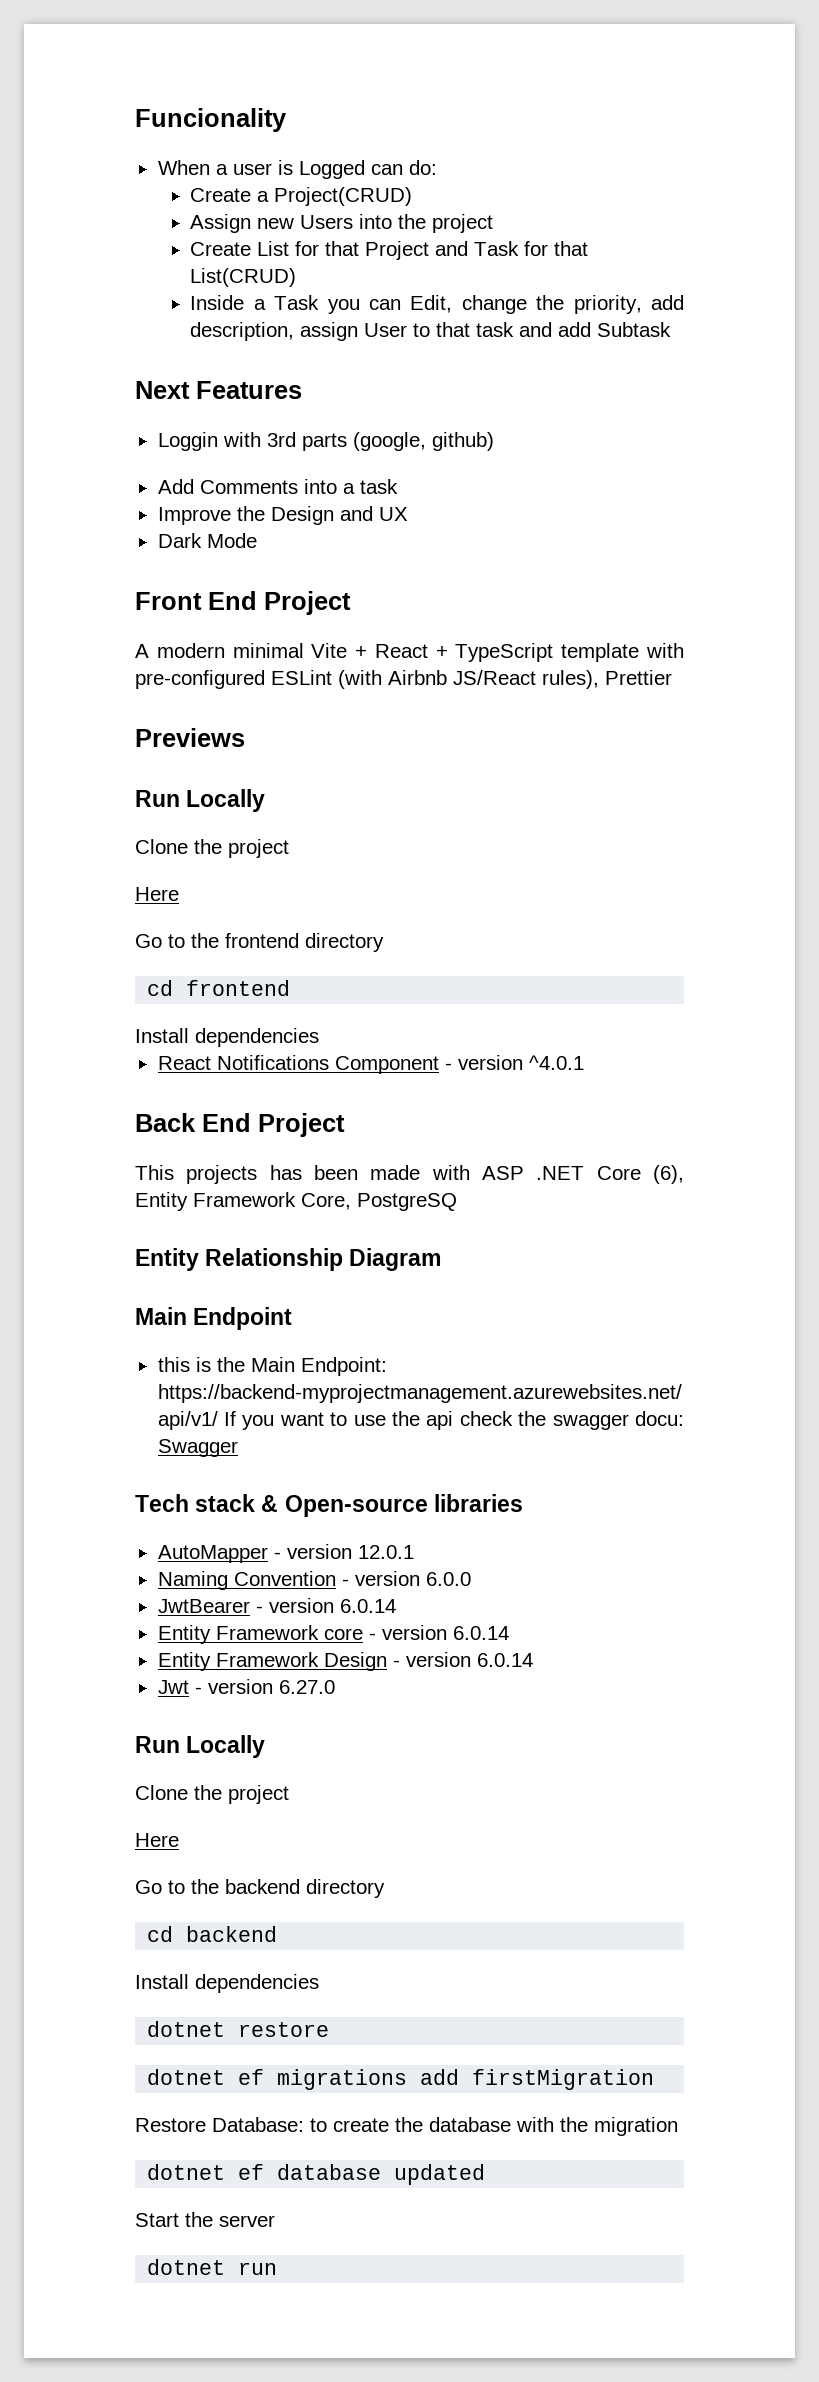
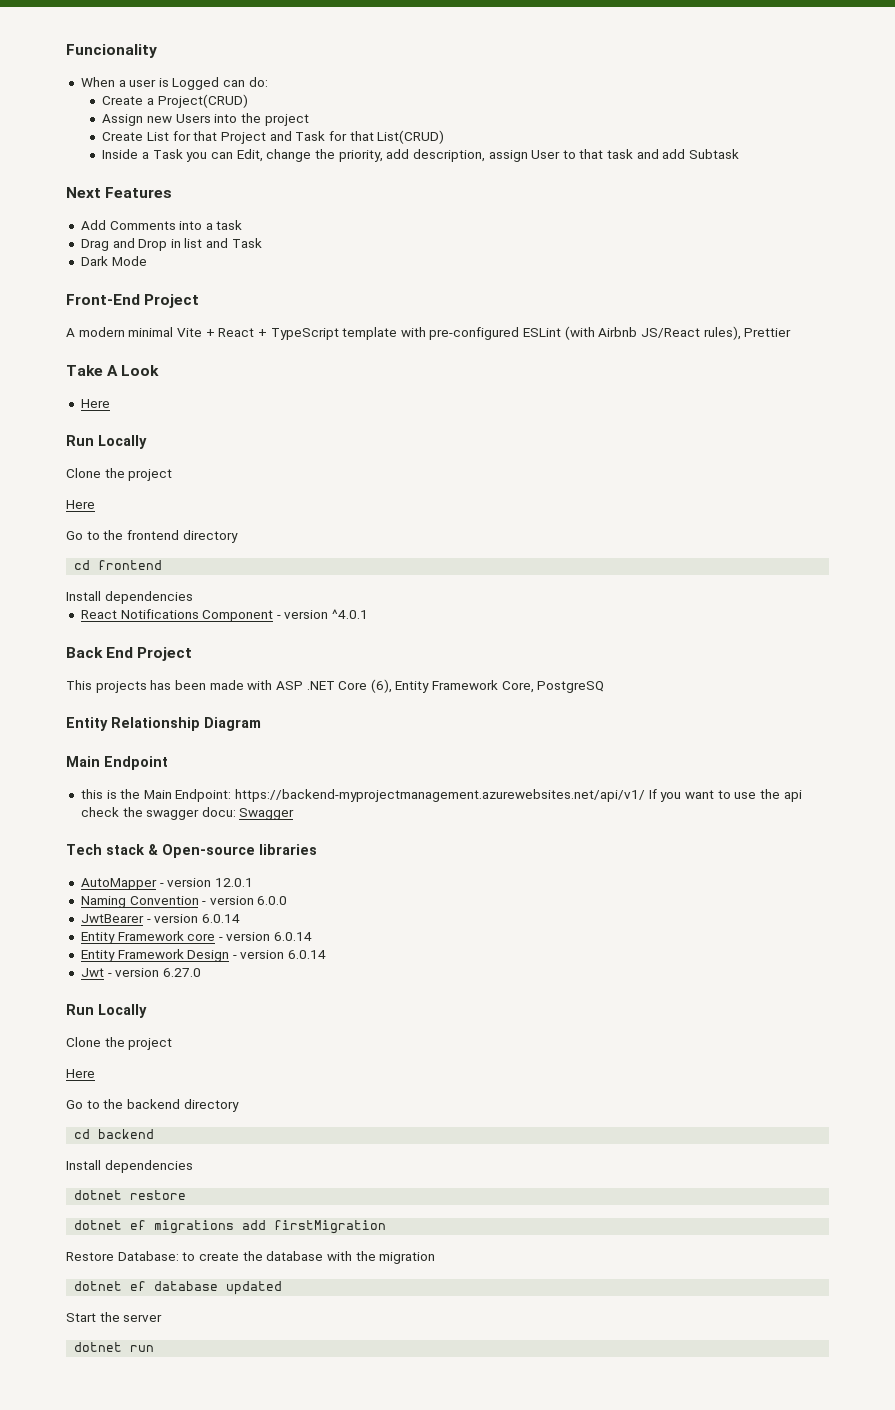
- Loggin with 3rd parts (google, github)
- Improve the Design and UX
+ Drag and Drop in list and Task
- Front End Project
+ Front-End Project
- Previews
+ Take A Look
+ Here

